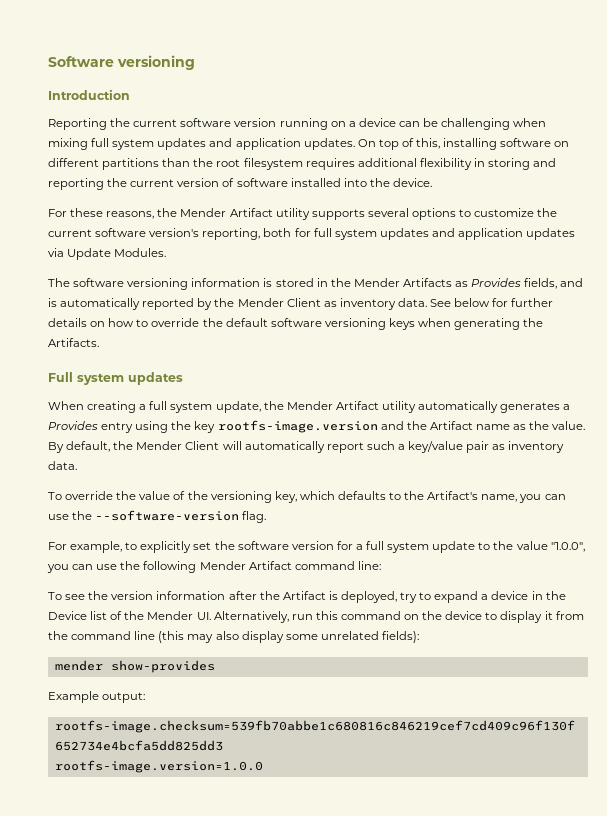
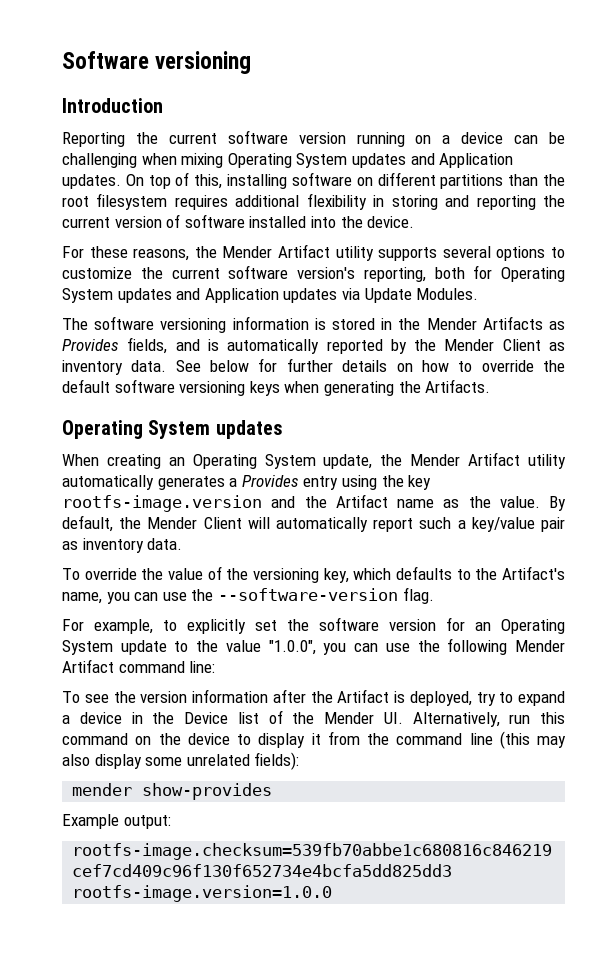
- Reporting the current software version running on a device can be challenging when mixing full system updates and application updates.
+ Reporting the current software version running on a device can be challenging when mixing Operating System updates and Application updates.
- For these reasons, the Mender Artifact utility supports several options to customize the current software version's reporting, both for full system updates and application updates via Update Modules.
+ For these reasons, the Mender Artifact utility supports several options to customize the current software version's reporting, both for Operating System updates and Application updates via Update Modules.
  See below for further details on how to override the default software versioning keys when generating the Artifacts.
- Full system updates
+ Operating System updates
- When creating a full system update, the Mender Artifact utility automatically generates a Provides entry using the key rootfs-image.version and the Artifact name as the value.
+ When creating an Operating System update, the Mender Artifact utility automatically generates a Provides entry using the key rootfs-image.version and the Artifact name as the value.
- For example, to explicitly set the software version for a full system update to the value "1.0.0", you can use the following Mender Artifact command line:
+ For example, to explicitly set the software version for an Operating System update to the value "1.0.0", you can use the following Mender Artifact command line:

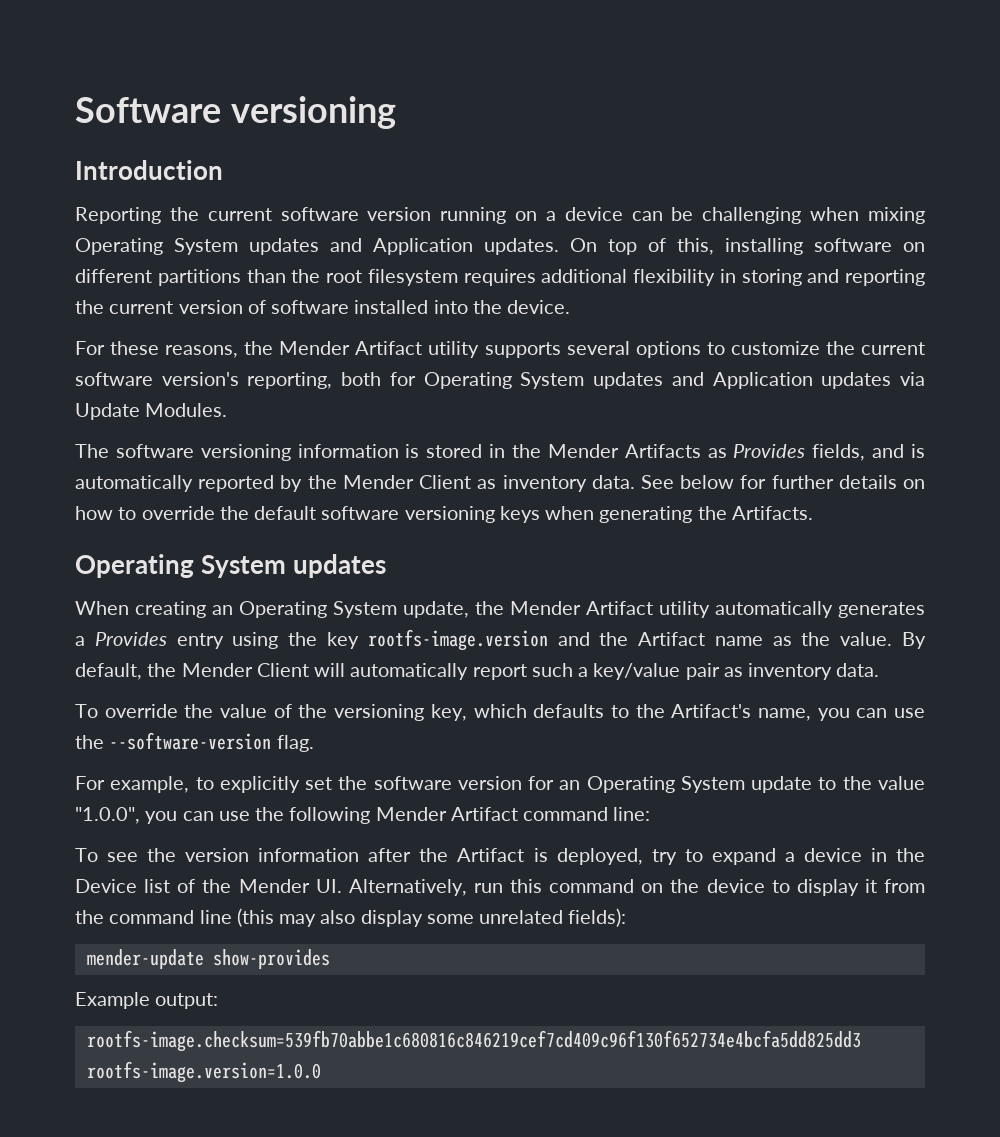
- mender show-provides
+ mender-update show-provides

